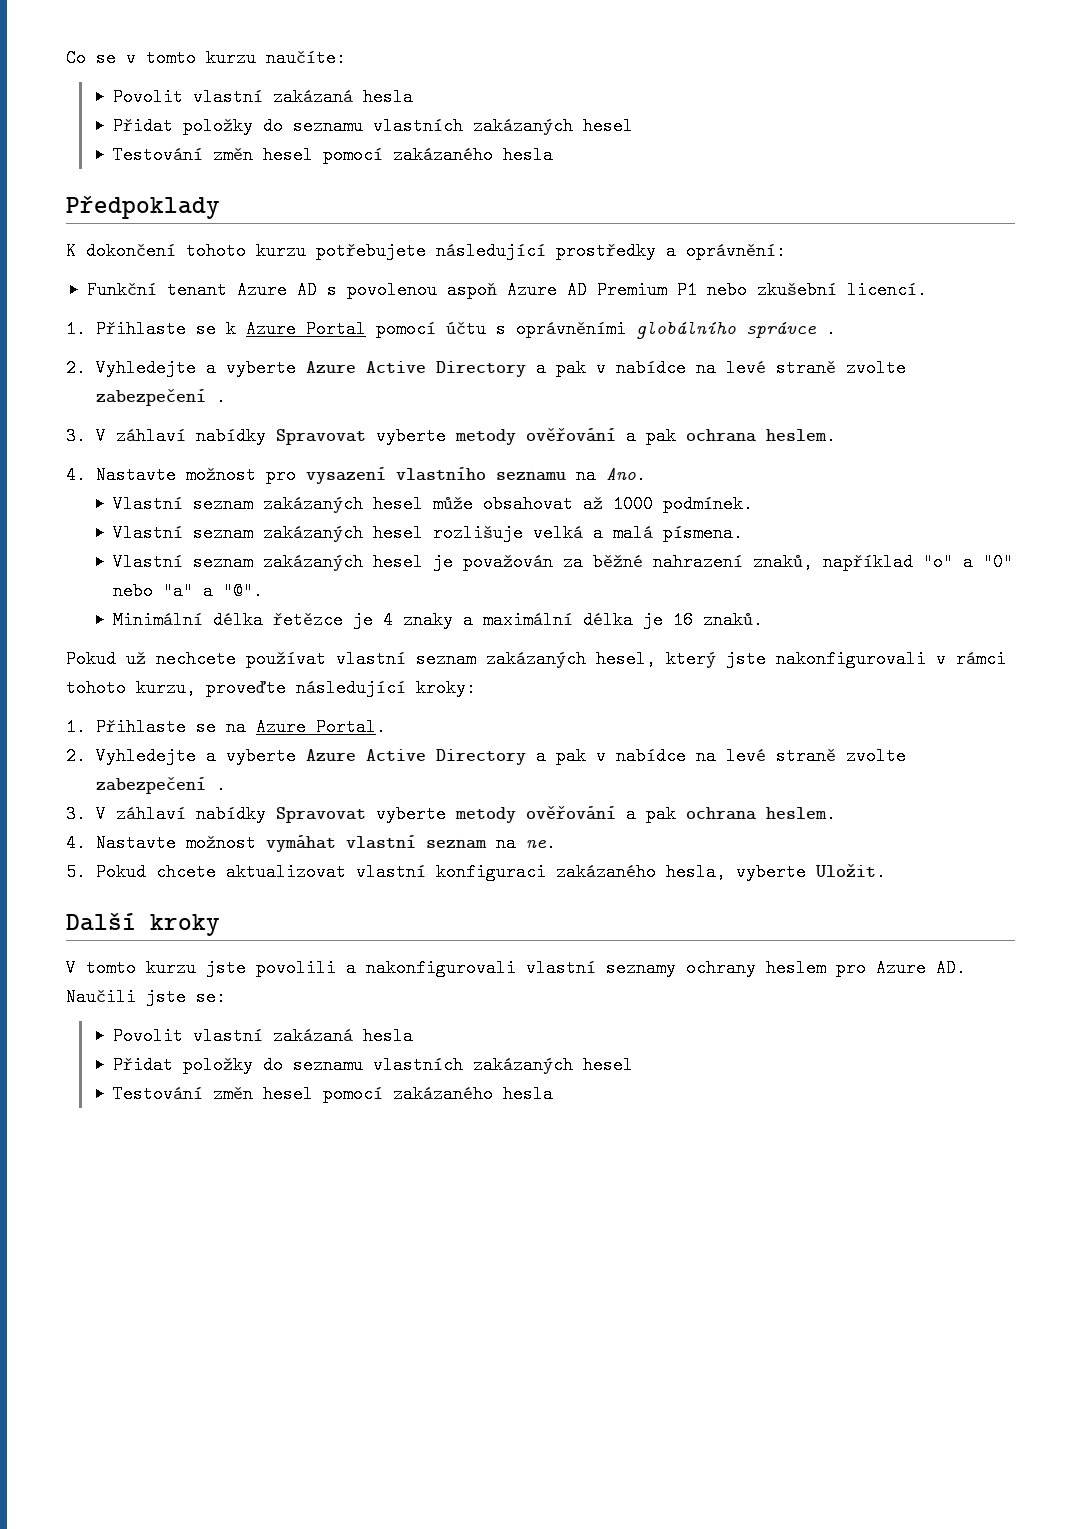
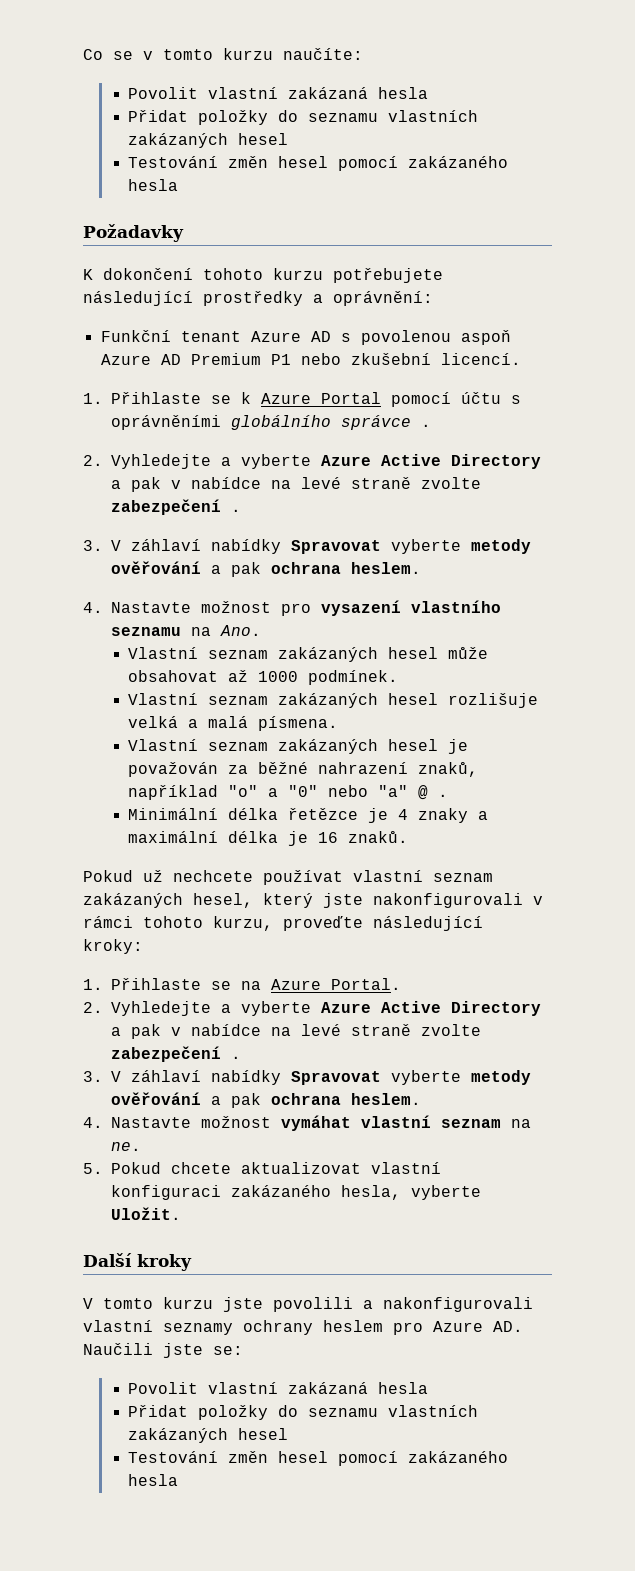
- Předpoklady
+ Požadavky
- Vlastní seznam zakázaných hesel je považován za běžné nahrazení znaků, například "o" a "0" nebo "a" a "@".
+ Vlastní seznam zakázaných hesel je považován za běžné nahrazení znaků, například "o" a "0" nebo "a" @ .

